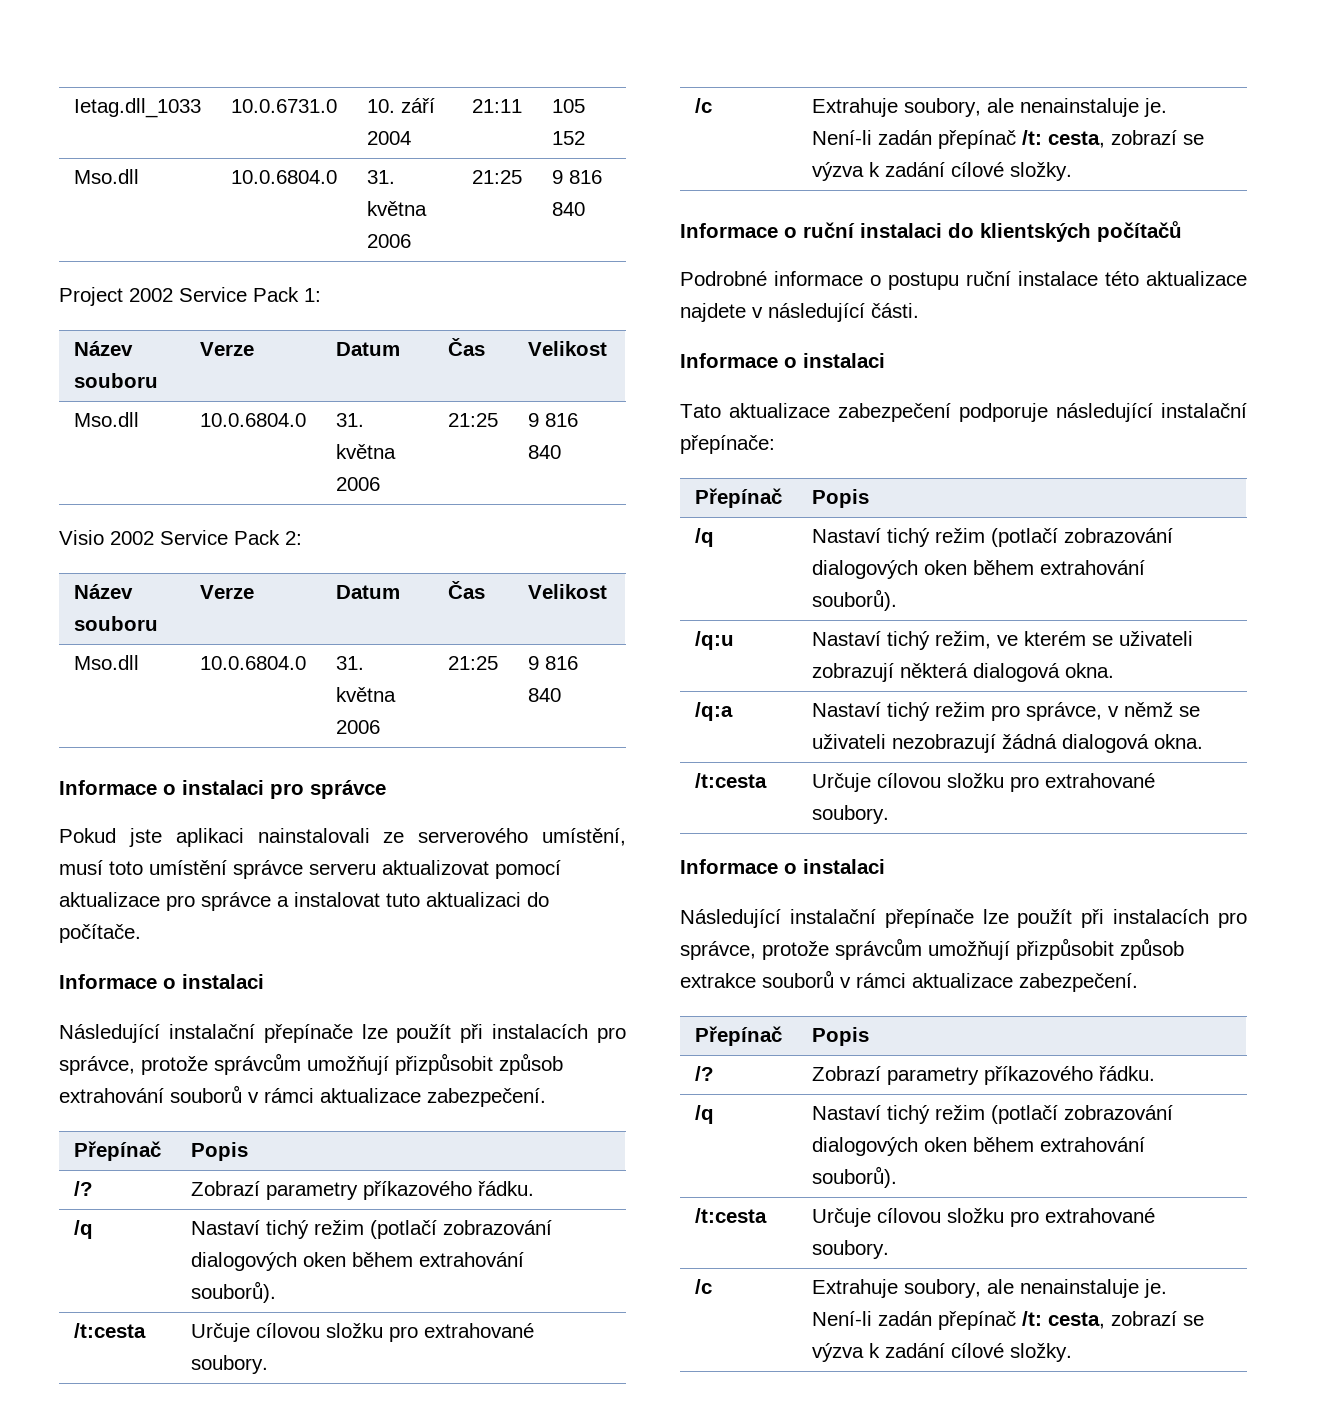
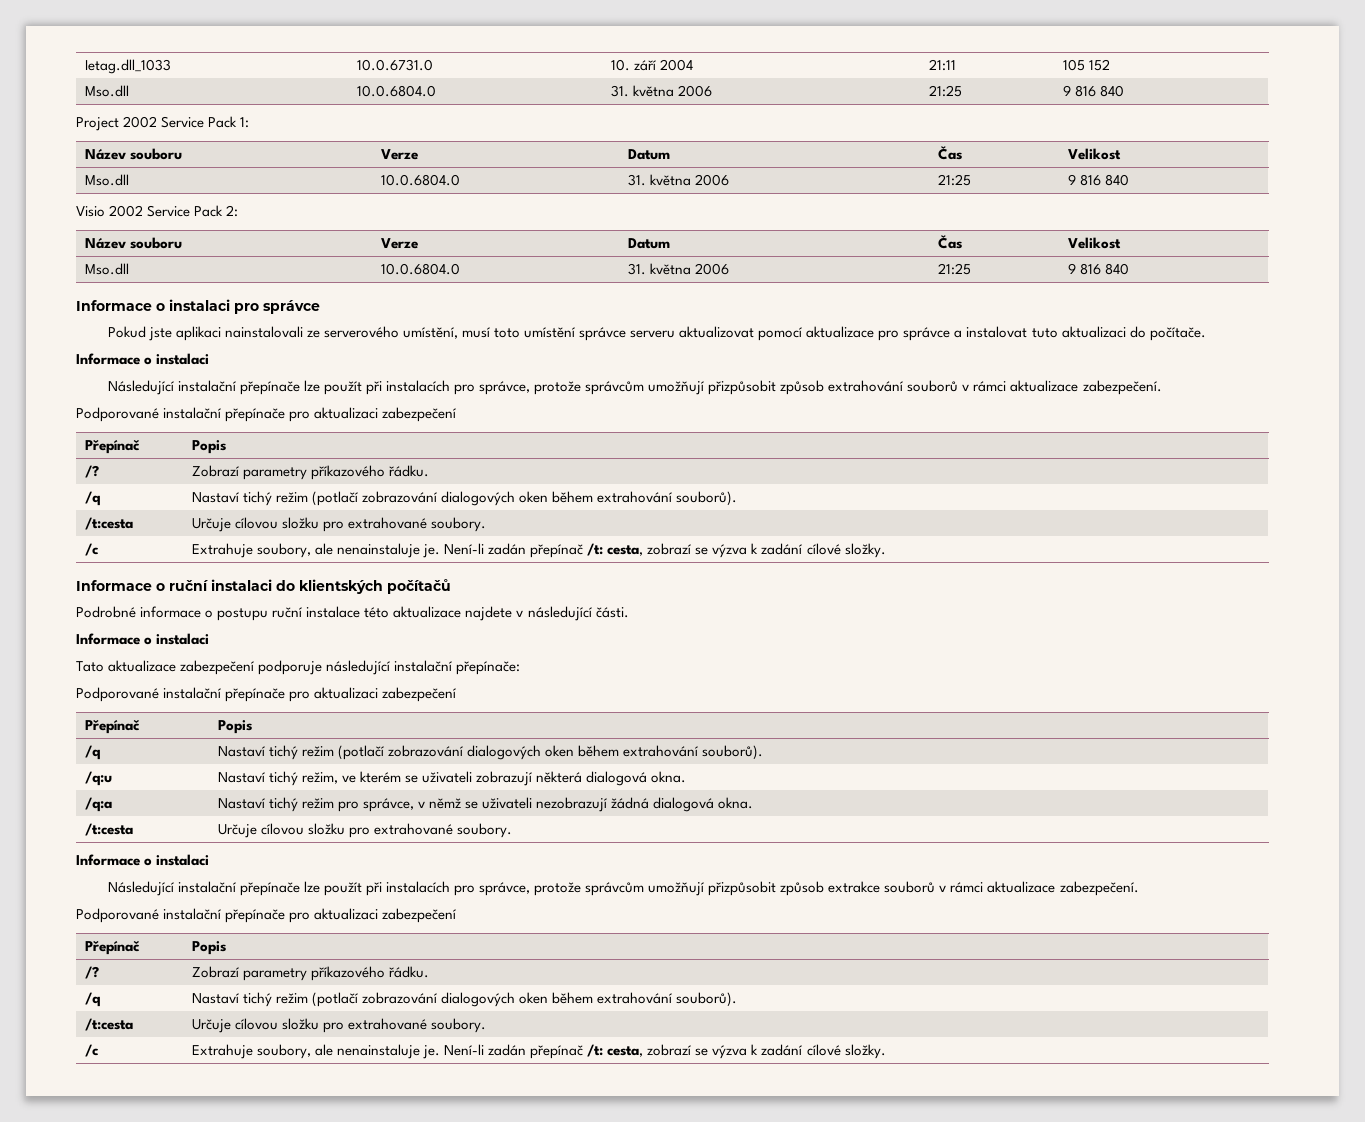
  Následující instalační přepínače lze použít při instalacích pro správce, protože správcům umožňují přizpůsobit způsob extrahování souborů v rámci aktualizace zabezpečení.
+ Podporované instalační přepínače pro aktualizaci zabezpečení
  Tato aktualizace zabezpečení podporuje následující instalační přepínače:
+ Podporované instalační přepínače pro aktualizaci zabezpečení
  Následující instalační přepínače lze použít při instalacích pro správce, protože správcům umožňují přizpůsobit způsob extrakce souborů v rámci aktualizace zabezpečení.
+ Podporované instalační přepínače pro aktualizaci zabezpečení

